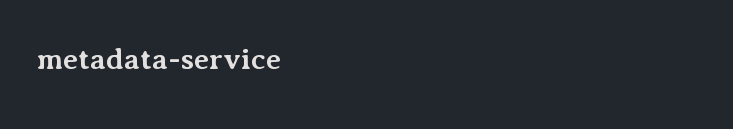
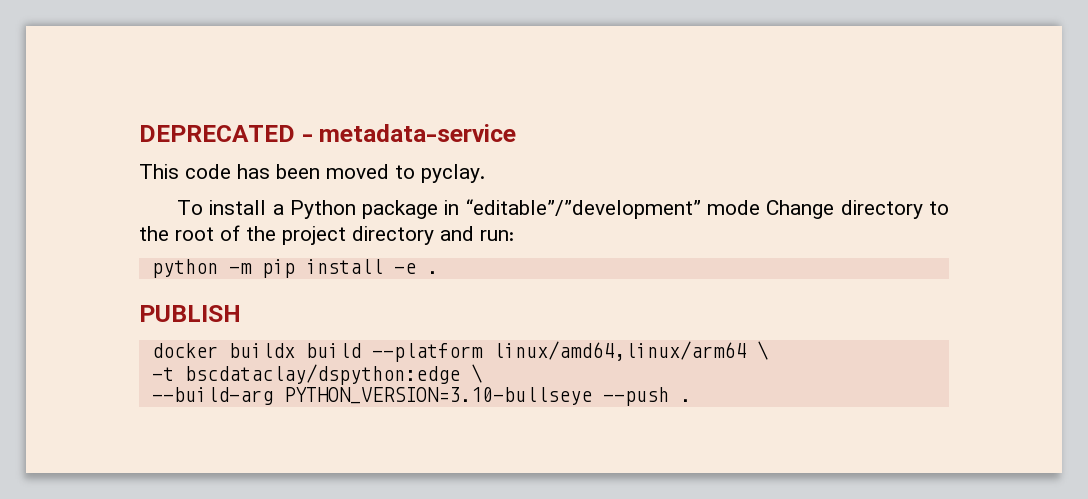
- metadata-service
+ DEPRECATED - metadata-service
+ This code has been moved to pyclay.
+ To install a Python package in “editable”/”development” mode Change directory to the root of the project directory and run:
+ python -m pip install -e .
+ PUBLISH
+ docker buildx build --platform linux/amd64,linux/arm64 \
+ -t bscdataclay/dspython:edge \
+ --build-arg PYTHON_VERSION=3.10-bullseye --push .

